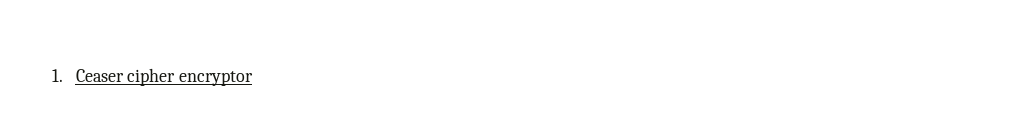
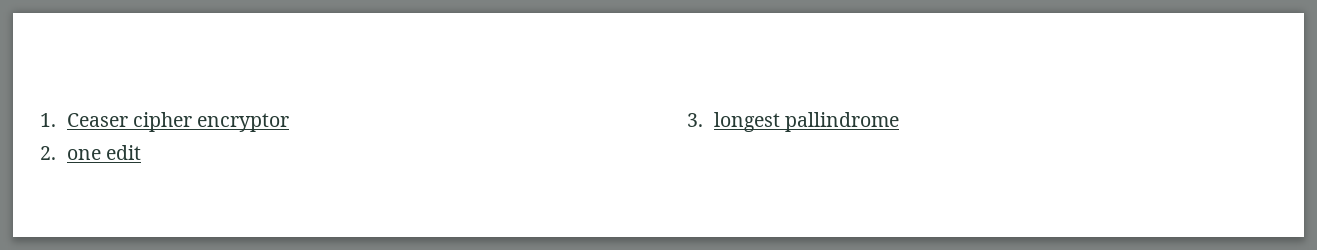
+ 2. one edit
+ 3. longest pallindrome

